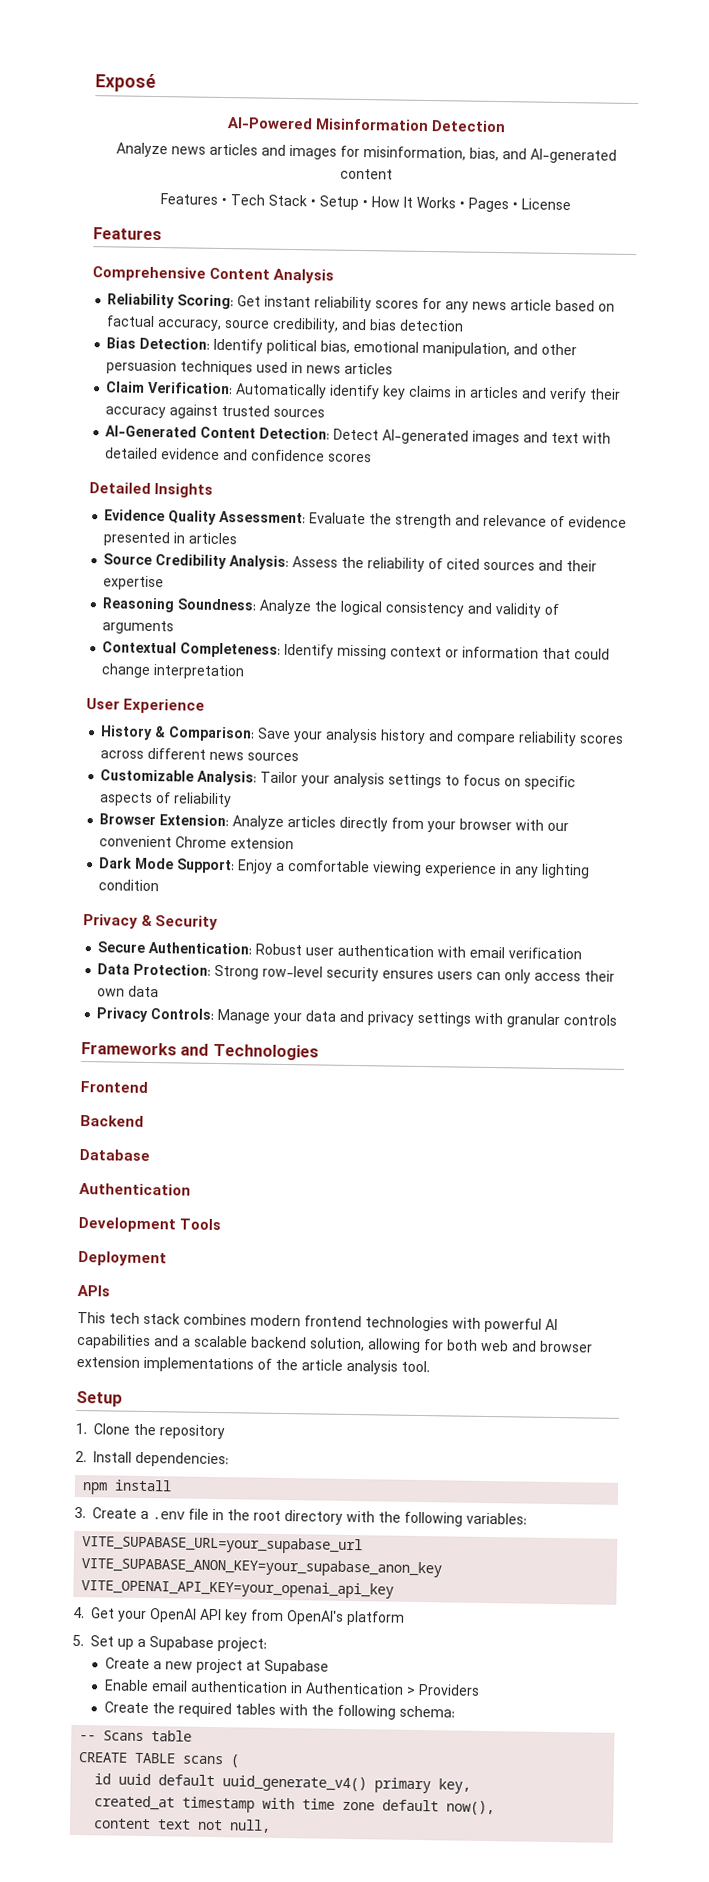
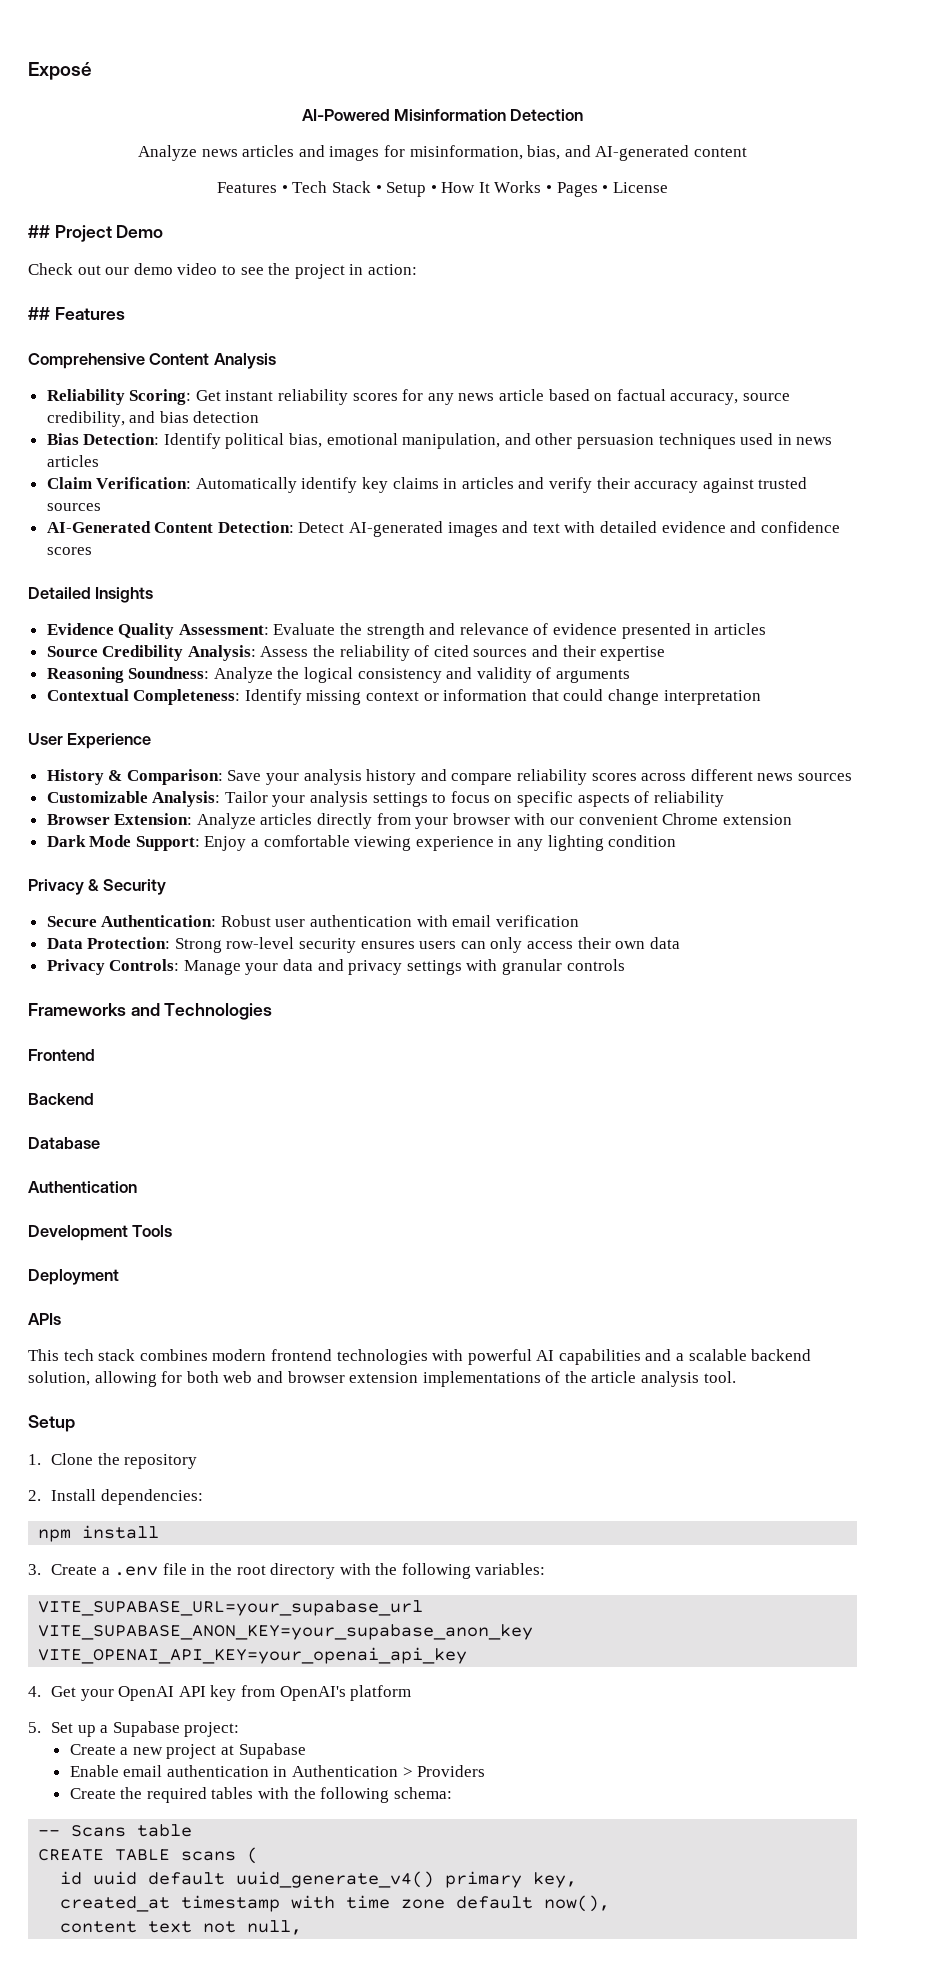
  Features • Tech Stack • Setup • How It Works • Pages • License
- Features
+ ## Project Demo
+ Check out our demo video to see the project in action:
+ ## Features

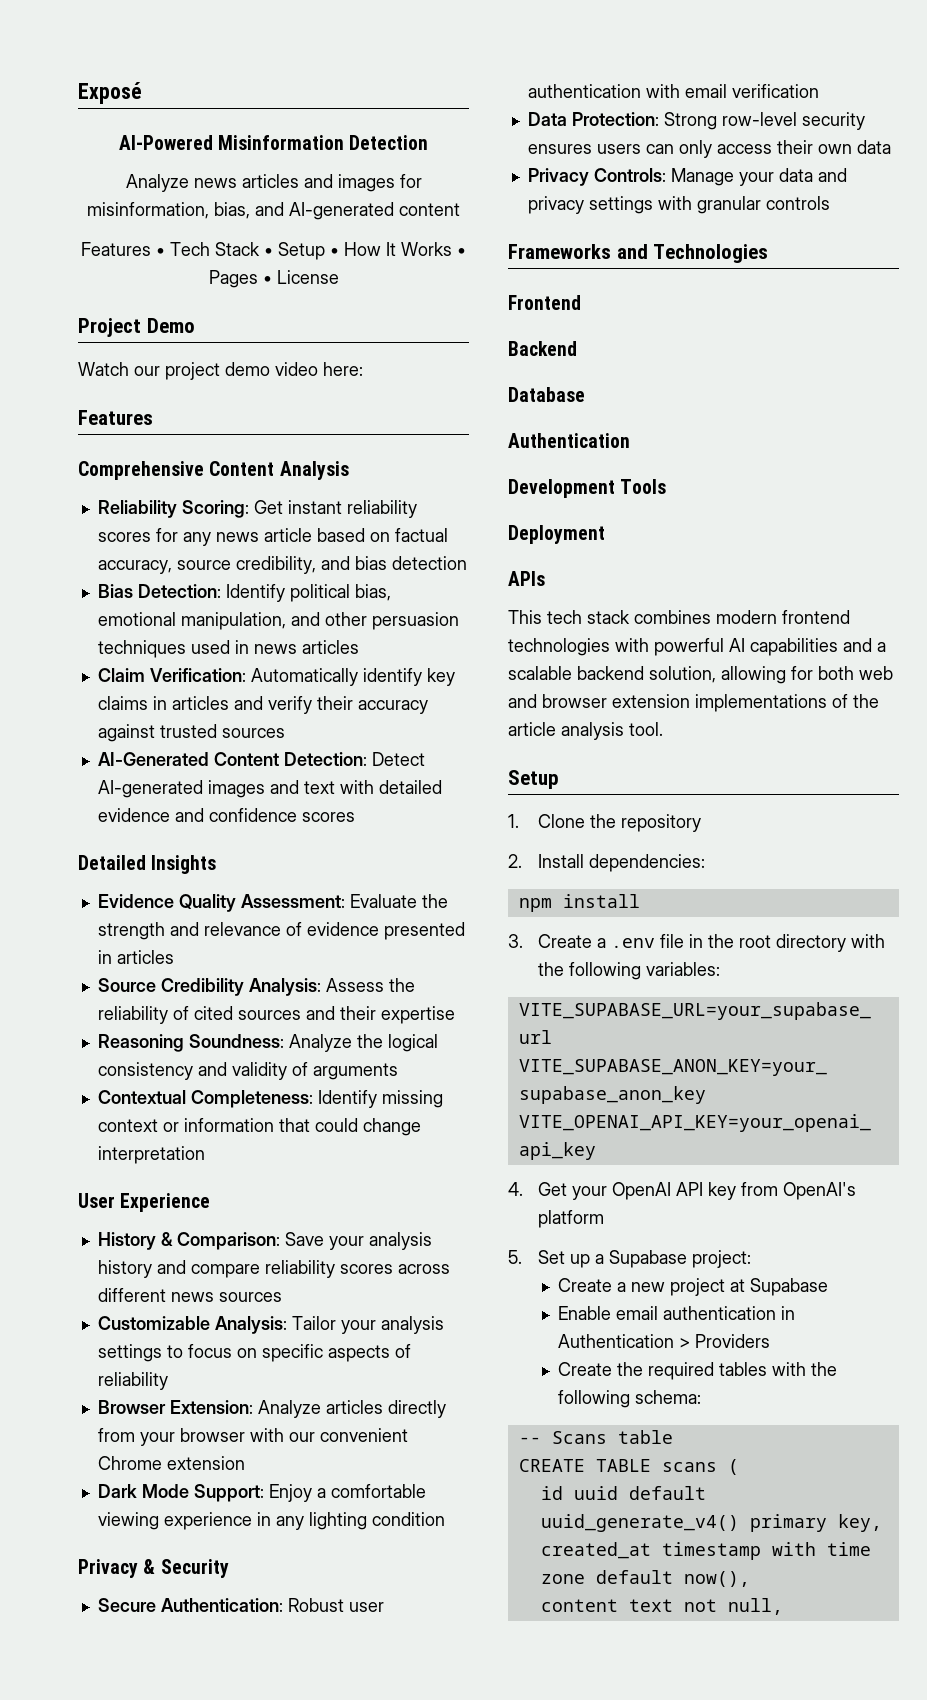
- ## Project Demo
+ Project Demo
- Check out our demo video to see the project in action:
- ## Features
+ Watch our project demo video here:
+ Features

